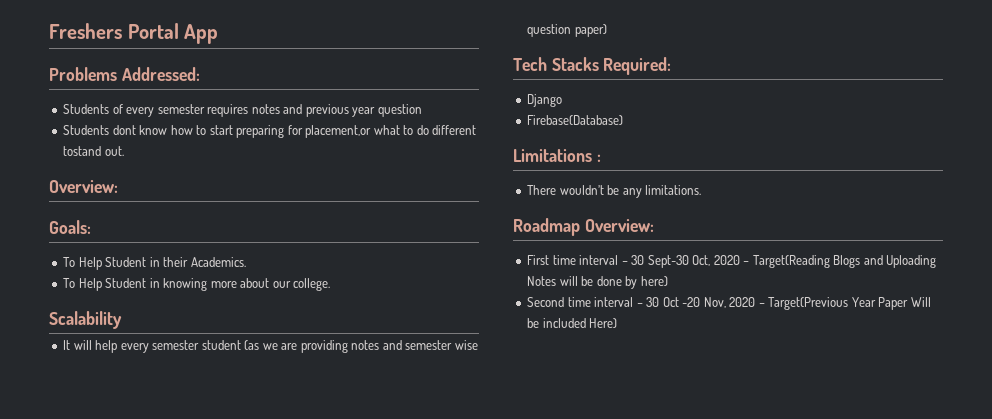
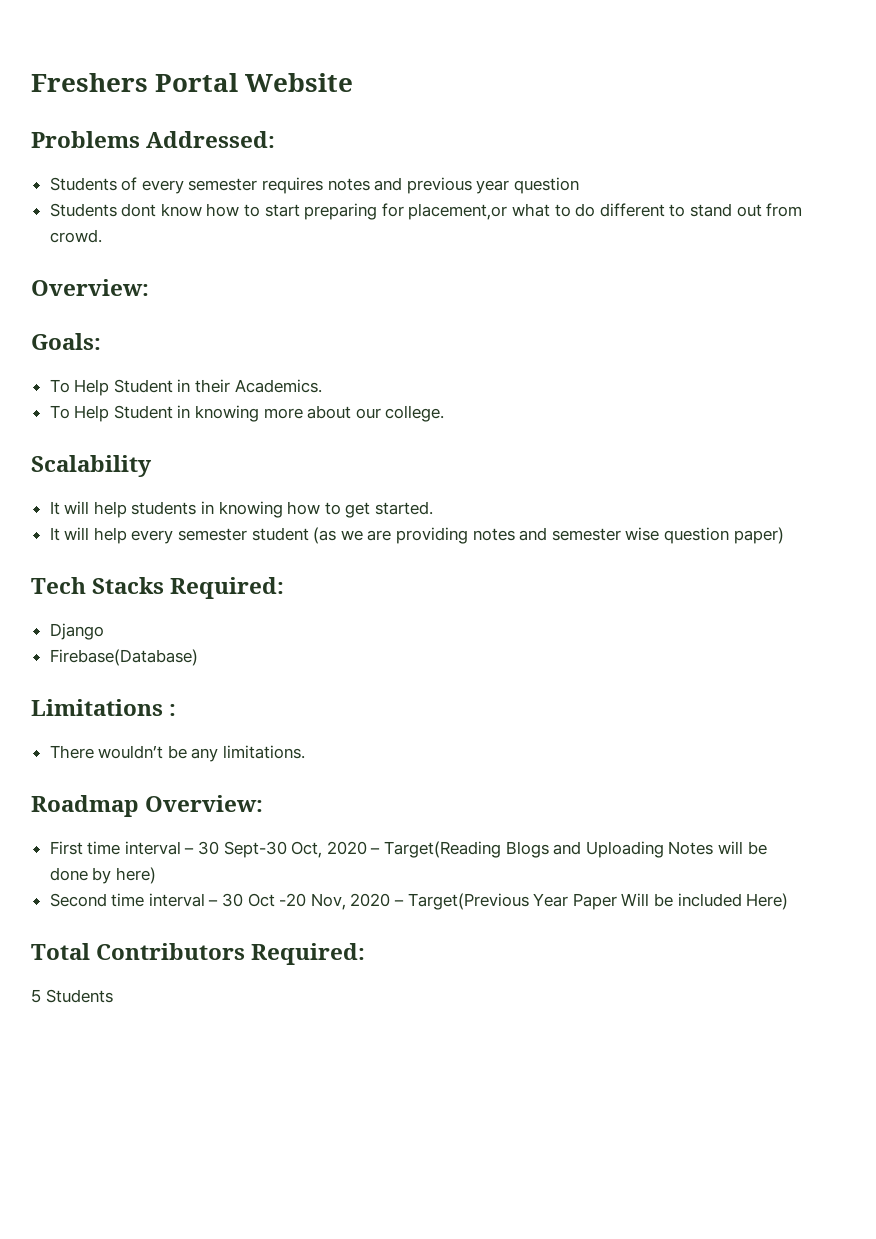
- Freshers Portal App
+ Freshers Portal Website
- Students dont know how to start preparing for placement,or what to do different tostand out.
+ Students dont know how to start preparing for placement,or what to do different to stand out from crowd.
+ It will help students in knowing how to get started.
+ Total Contributors Required:
+ 5 Students

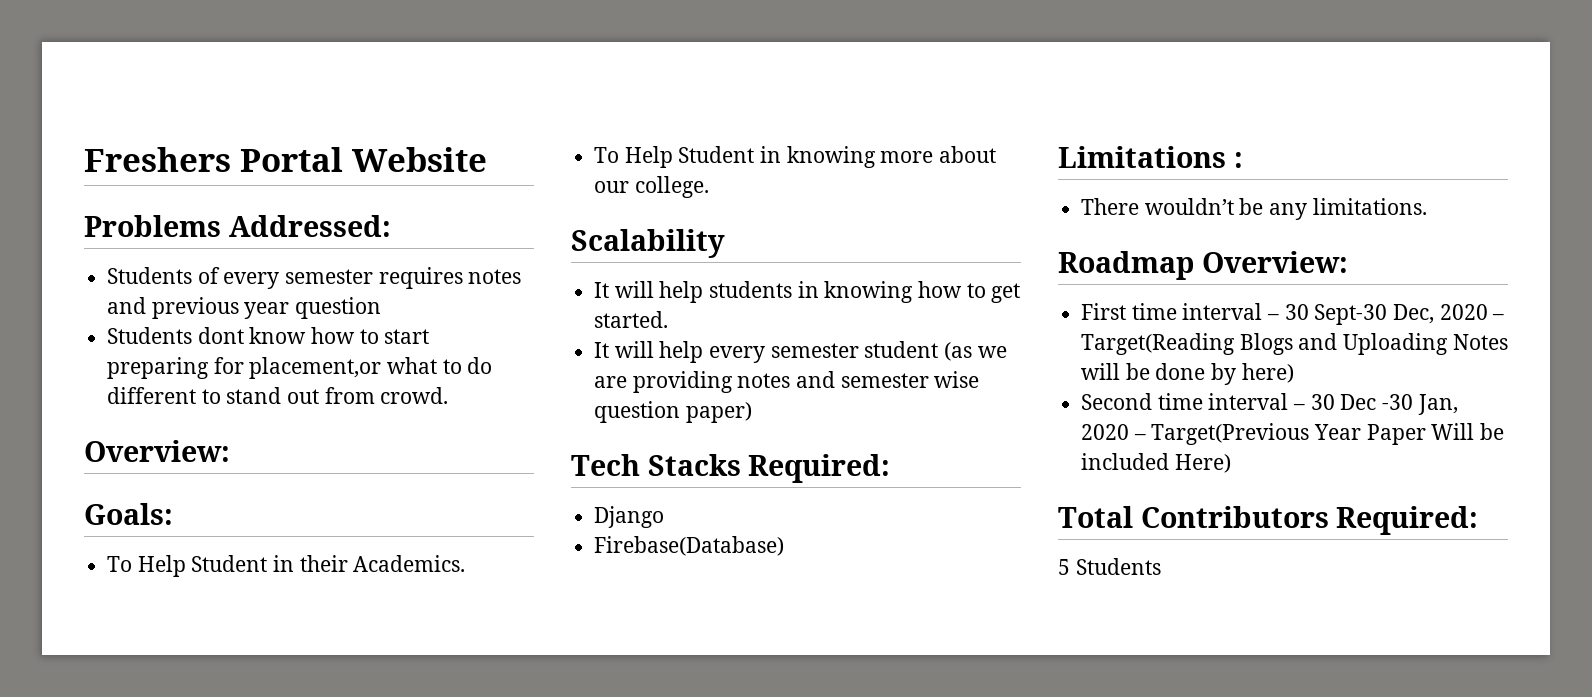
- First time interval – 30 Sept-30 Oct, 2020 – Target(Reading Blogs and Uploading Notes will be done by here)
+ First time interval – 30 Sept-30 Dec, 2020 – Target(Reading Blogs and Uploading Notes will be done by here)
- Second time interval – 30 Oct -20 Nov, 2020 – Target(Previous Year Paper Will be included Here)
+ Second time interval – 30 Dec -30 Jan, 2020 – Target(Previous Year Paper Will be included Here)

